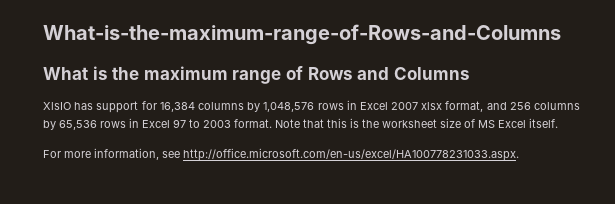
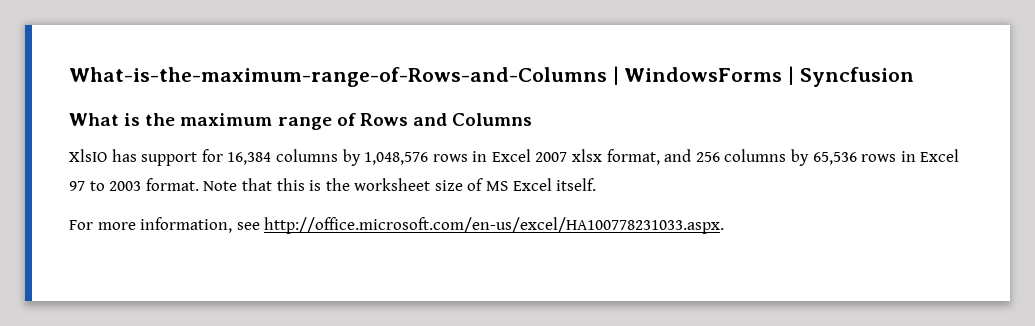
- What-is-the-maximum-range-of-Rows-and-Columns
+ What-is-the-maximum-range-of-Rows-and-Columns | WindowsForms | Syncfusion

